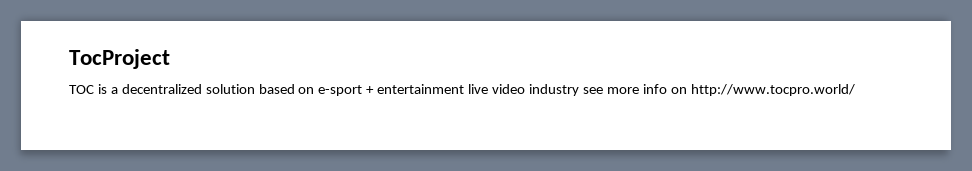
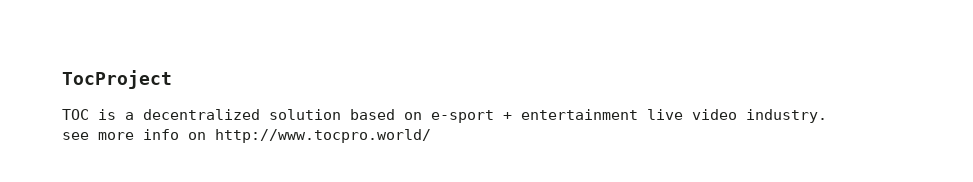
- TOC is a decentralized solution based on e-sport + entertainment live video industry see more info on http://www.tocpro.world/
+ TOC is a decentralized solution based on e-sport + entertainment live video industry.
+ see more info on http://www.tocpro.world/

